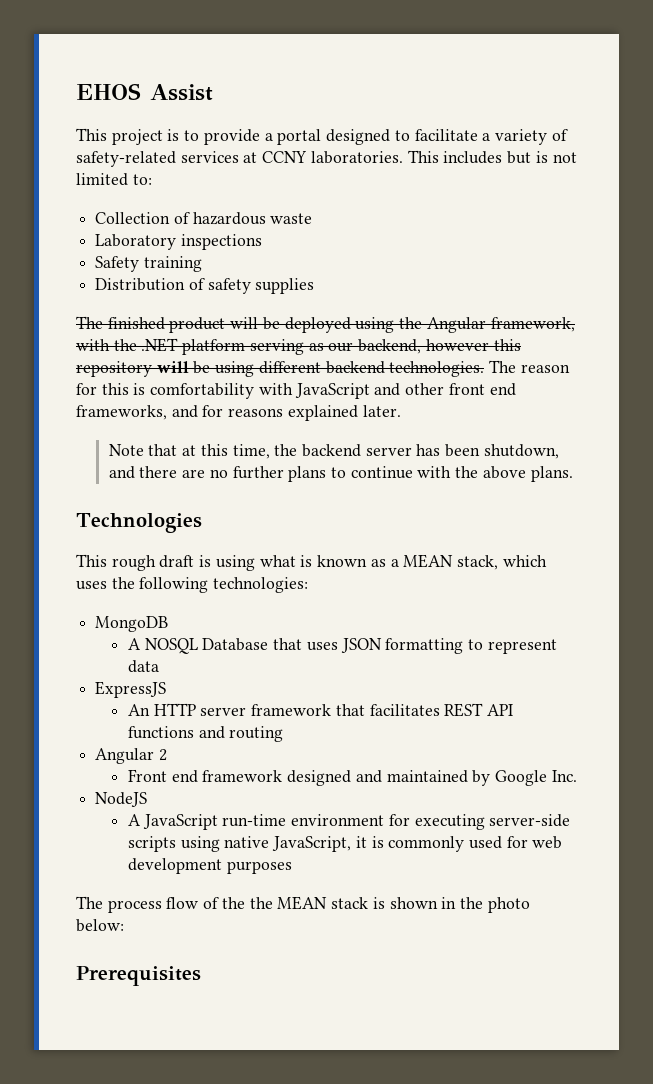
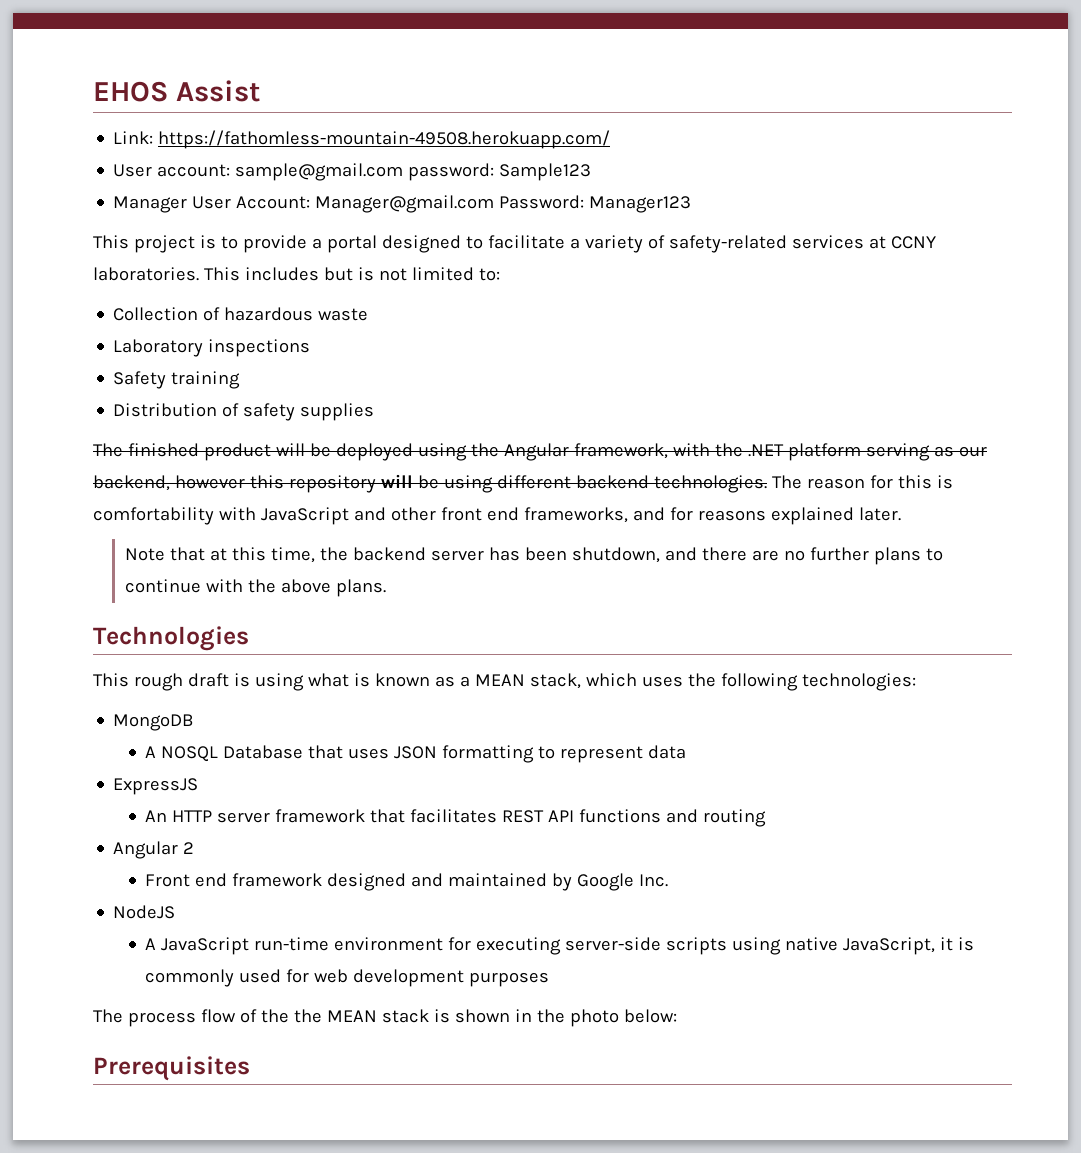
+ Link: https://fathomless-mountain-49508.herokuapp.com/
+ User account: sample@gmail.com password: Sample123
+ Manager User Account: Manager@gmail.com Password: Manager123

